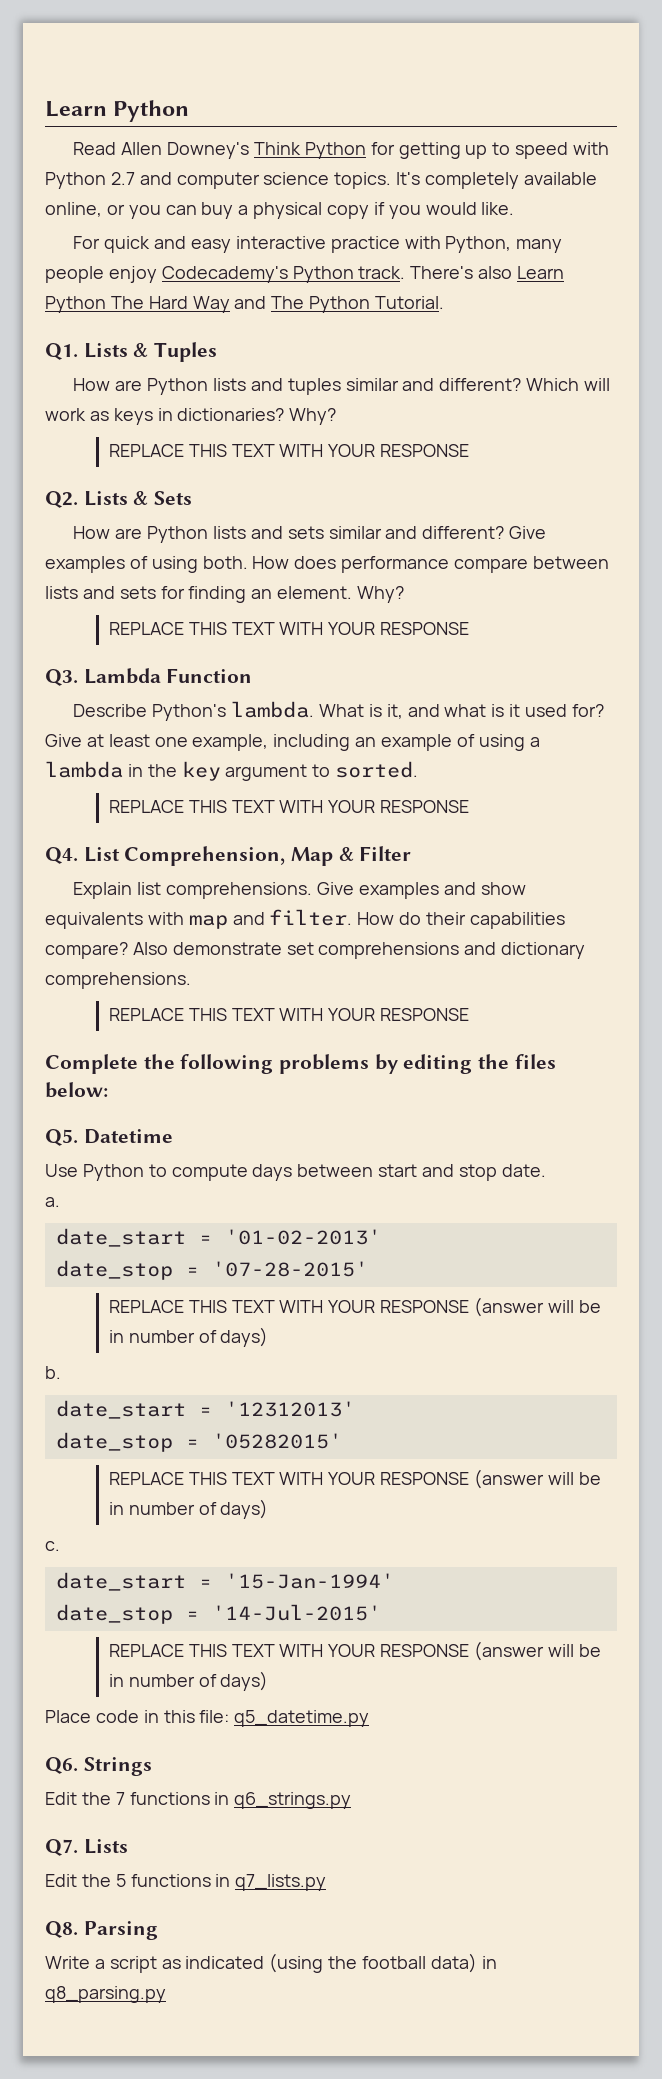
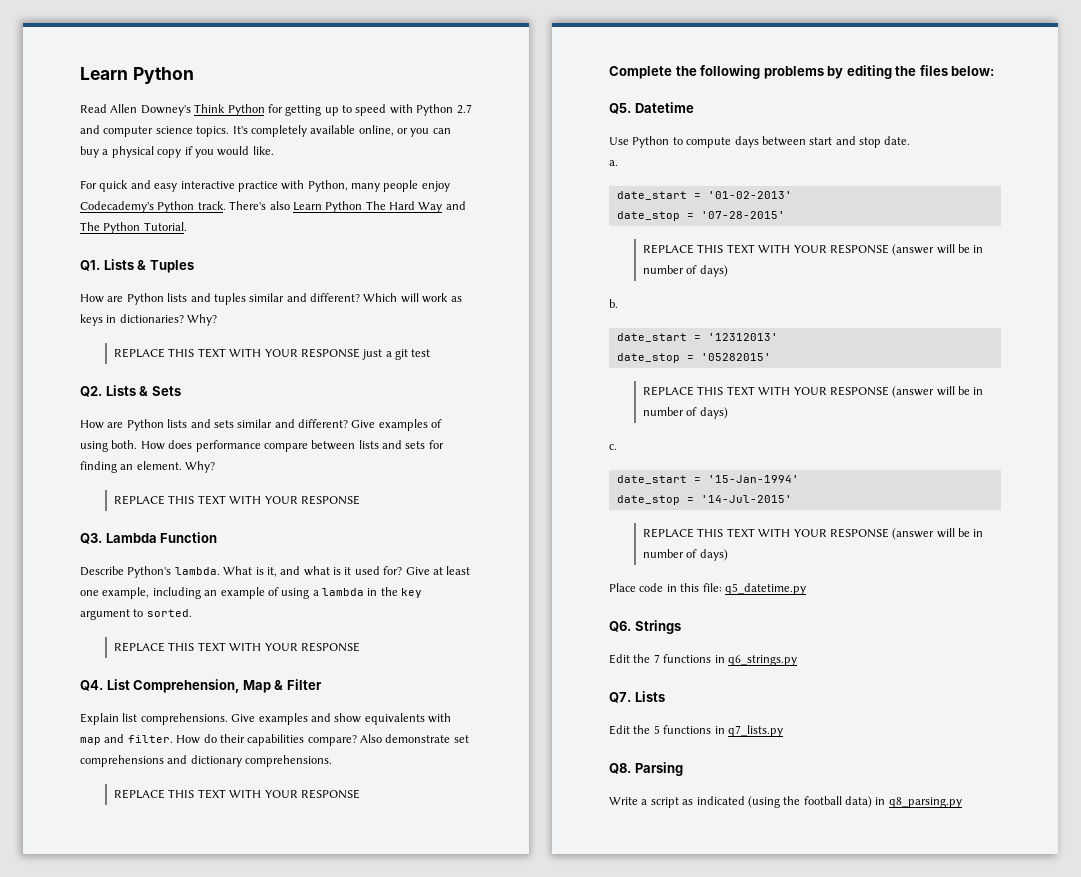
  Which will work as keys in dictionaries? Why?
- REPLACE THIS TEXT WITH YOUR RESPONSE
+ REPLACE THIS TEXT WITH YOUR RESPONSE just a git test

